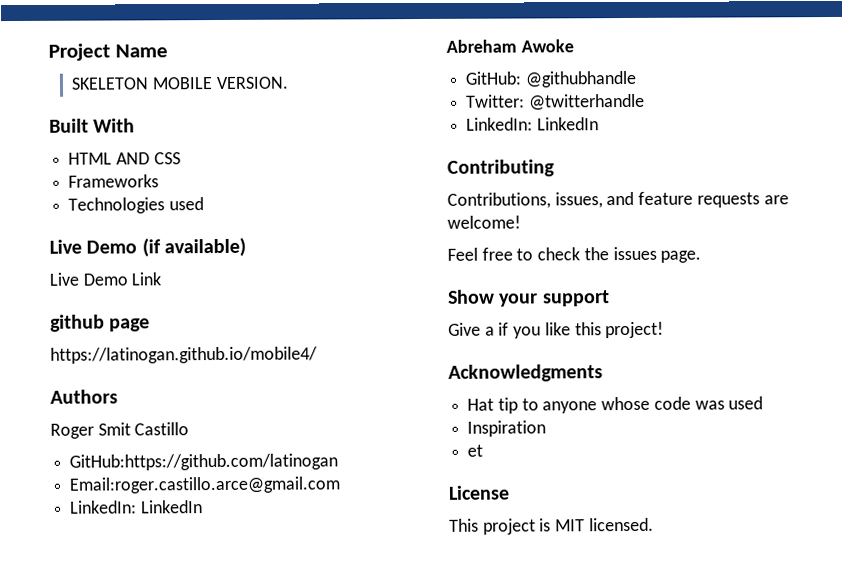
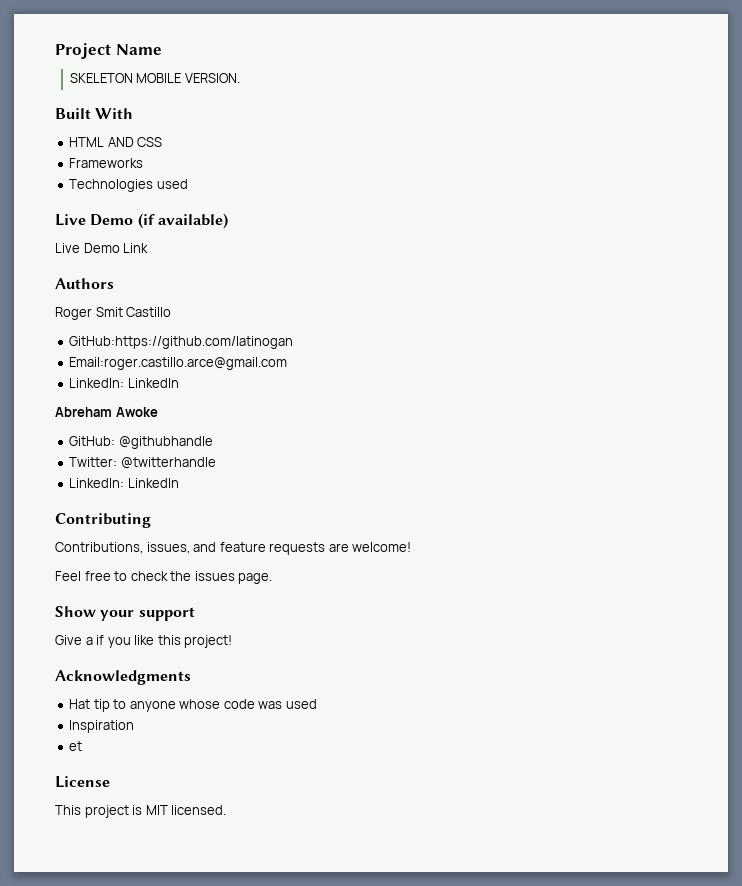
- github page
- https://latinogan.github.io/mobile4/

